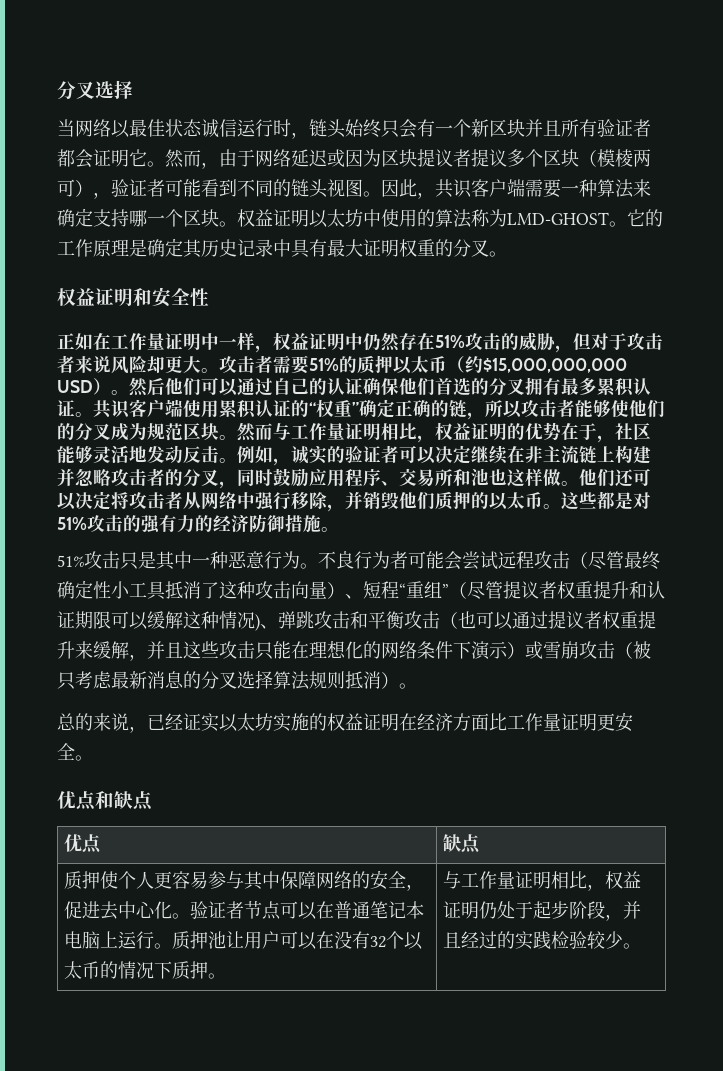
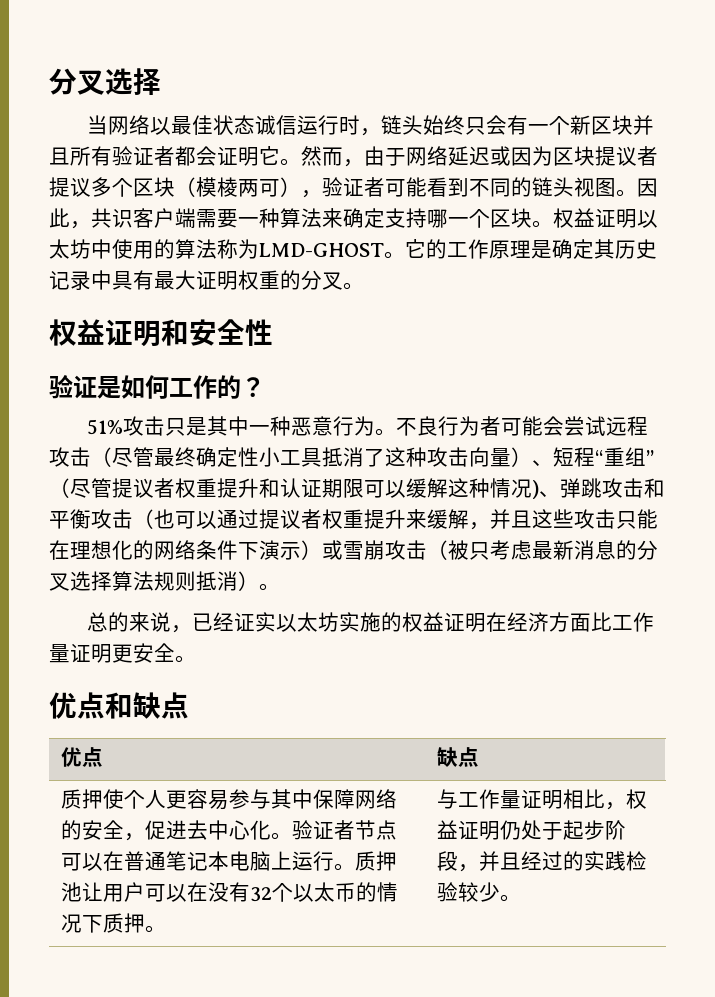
- 正如在工作量证明中一样，权益证明中仍然存在51%攻击的威胁，但对于攻击者来说风险却更大。攻击者需要51%的质押以太币（约$15,000,000,000 USD）。然后他们可以通过自己的认证确保他们首选的分叉拥有最多累积认证。共识客户端使用累积认证的“权重”确定正确的链，所以攻击者能够使他们的分叉成为规范区块。然而与工作量证明相比，权益证明的优势在于，社区能够灵活地发动反击。例如，诚实的验证者可以决定继续在非主流链上构建并忽略攻击者的分叉，同时鼓励应用程序、交易所和池也这样做。他们还可以决定将攻击者从网络中强行移除，并销毁他们质押的以太币。这些都是对51%攻击的强有力的经济防御措施。
+ 验证是如何工作的？

